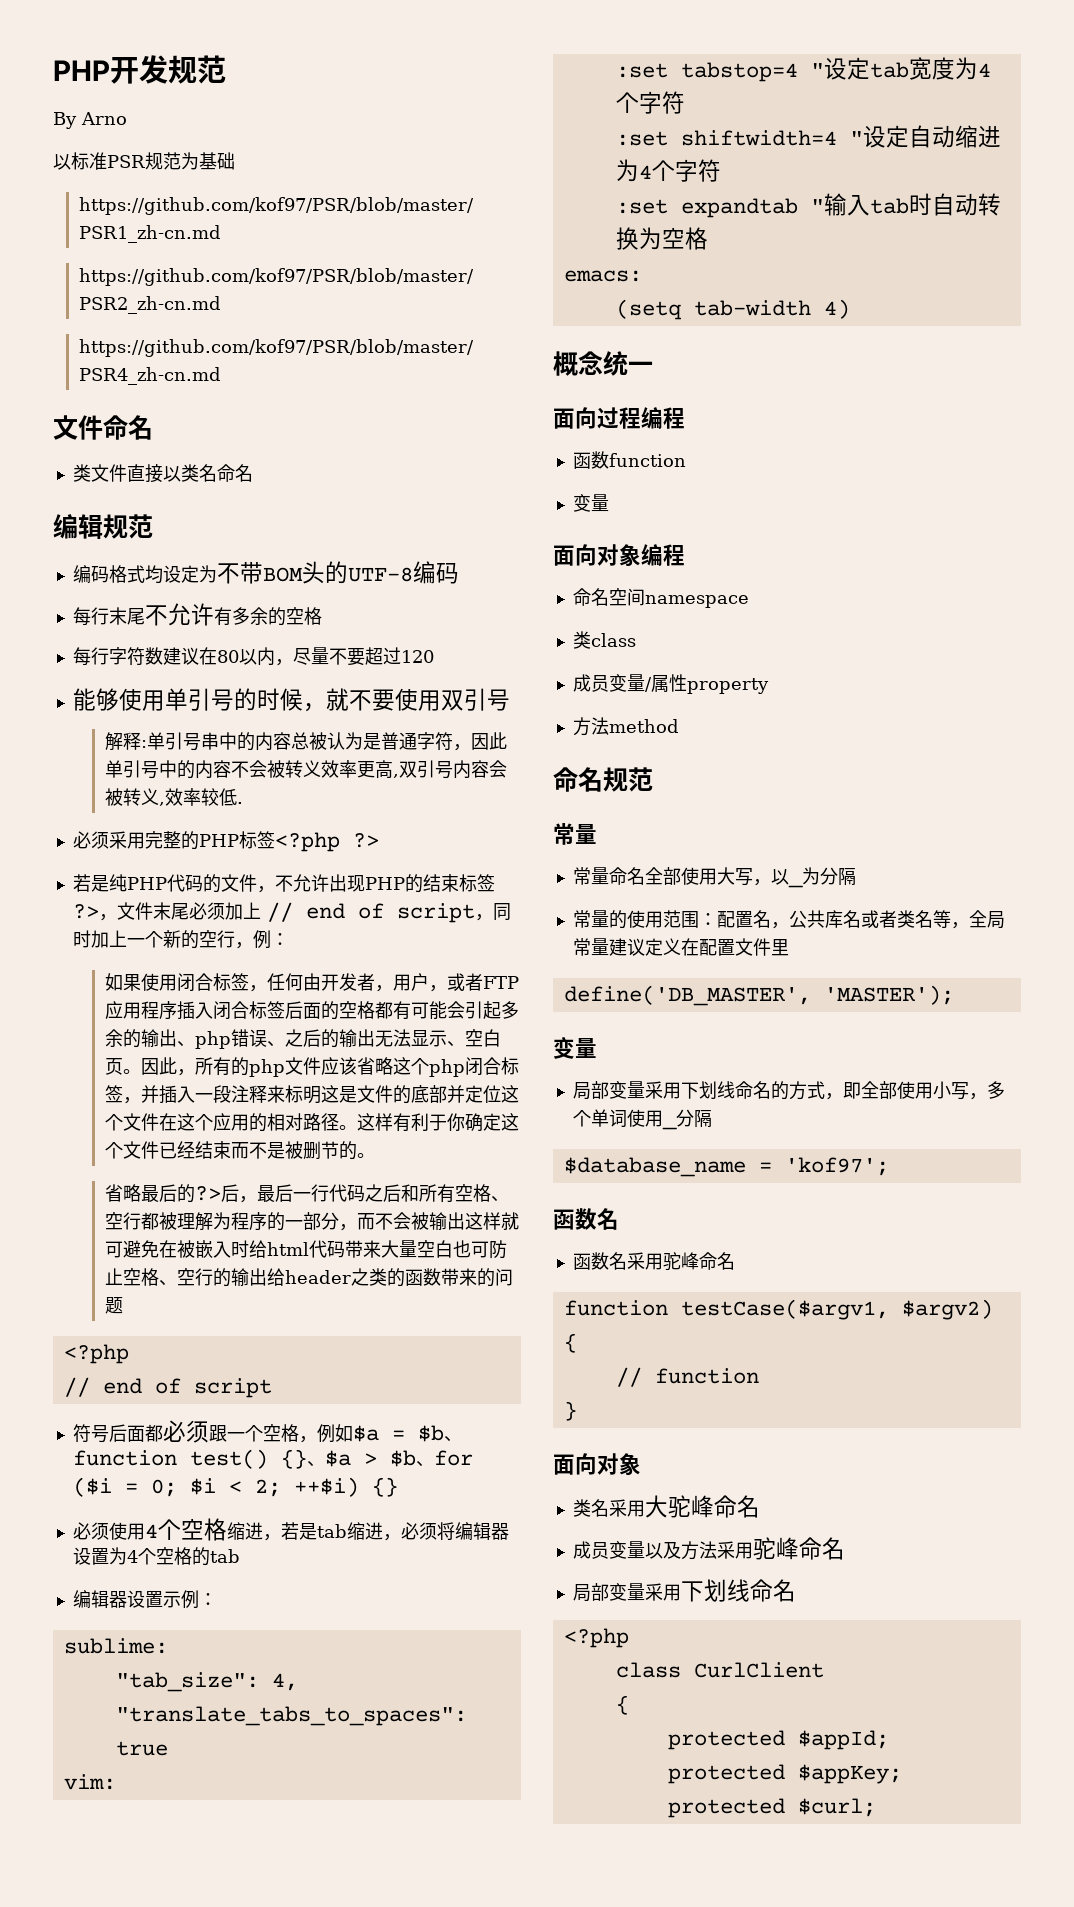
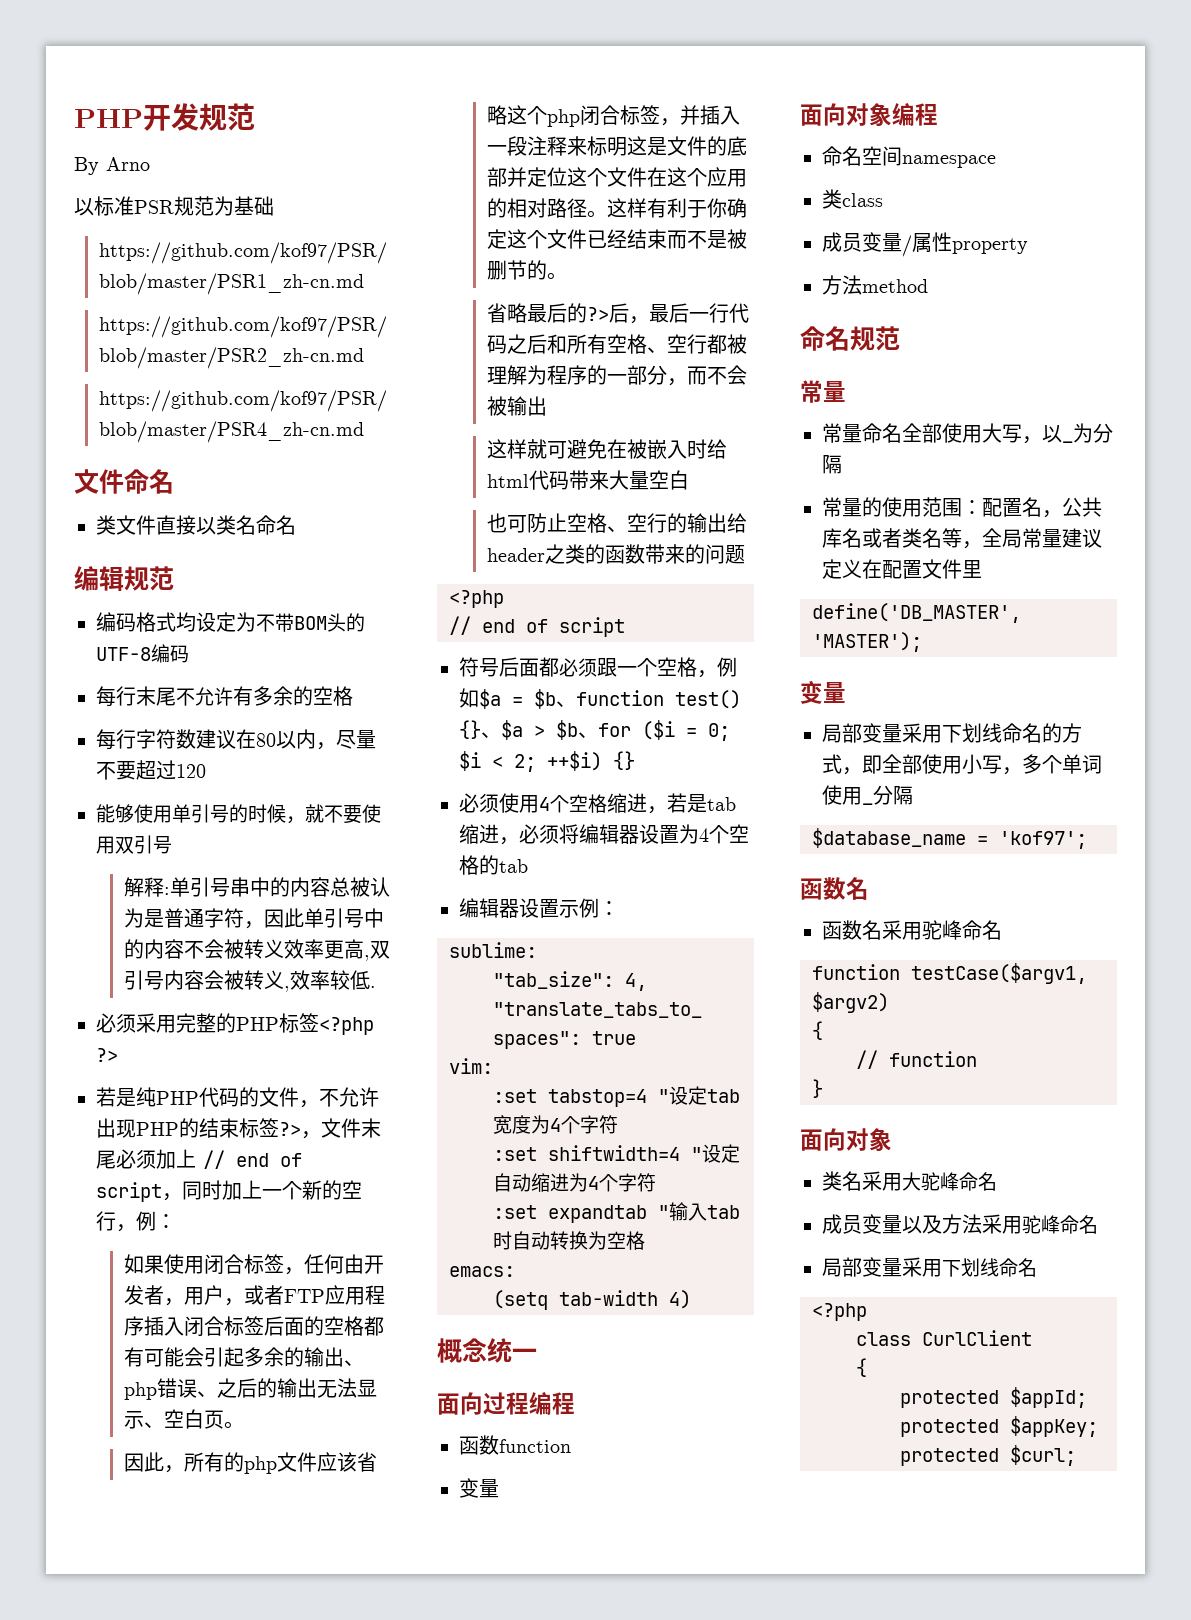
- 如果使用闭合标签，任何由开发者，用户，或者FTP应用程序插入闭合标签后面的空格都有可能会引起多余的输出、php错误、之后的输出无法显示、空白页。因此，所有的php文件应该省略这个php闭合标签，并插入一段注释来标明这是文件的底部并定位这个文件在这个应用的相对路径。
+ 如果使用闭合标签，任何由开发者，用户，或者FTP应用程序插入闭合标签后面的空格都有可能会引起多余的输出、php错误、之后的输出无法显示、空白页。
+ 因此，所有的php文件应该省略这个php闭合标签，并插入一段注释来标明这是文件的底部并定位这个文件在这个应用的相对路径。
- 省略最后的?>后，最后一行代码之后和所有空格、空行都被理解为程序的一部分，而不会被输出这样就可避免在被嵌入时给html代码带来大量空白也可防止空格、空行的输出给header之类的函数带来的问题
+ 省略最后的?>后，最后一行代码之后和所有空格、空行都被理解为程序的一部分，而不会被输出
+ 这样就可避免在被嵌入时给html代码带来大量空白
+ 也可防止空格、空行的输出给header之类的函数带来的问题

